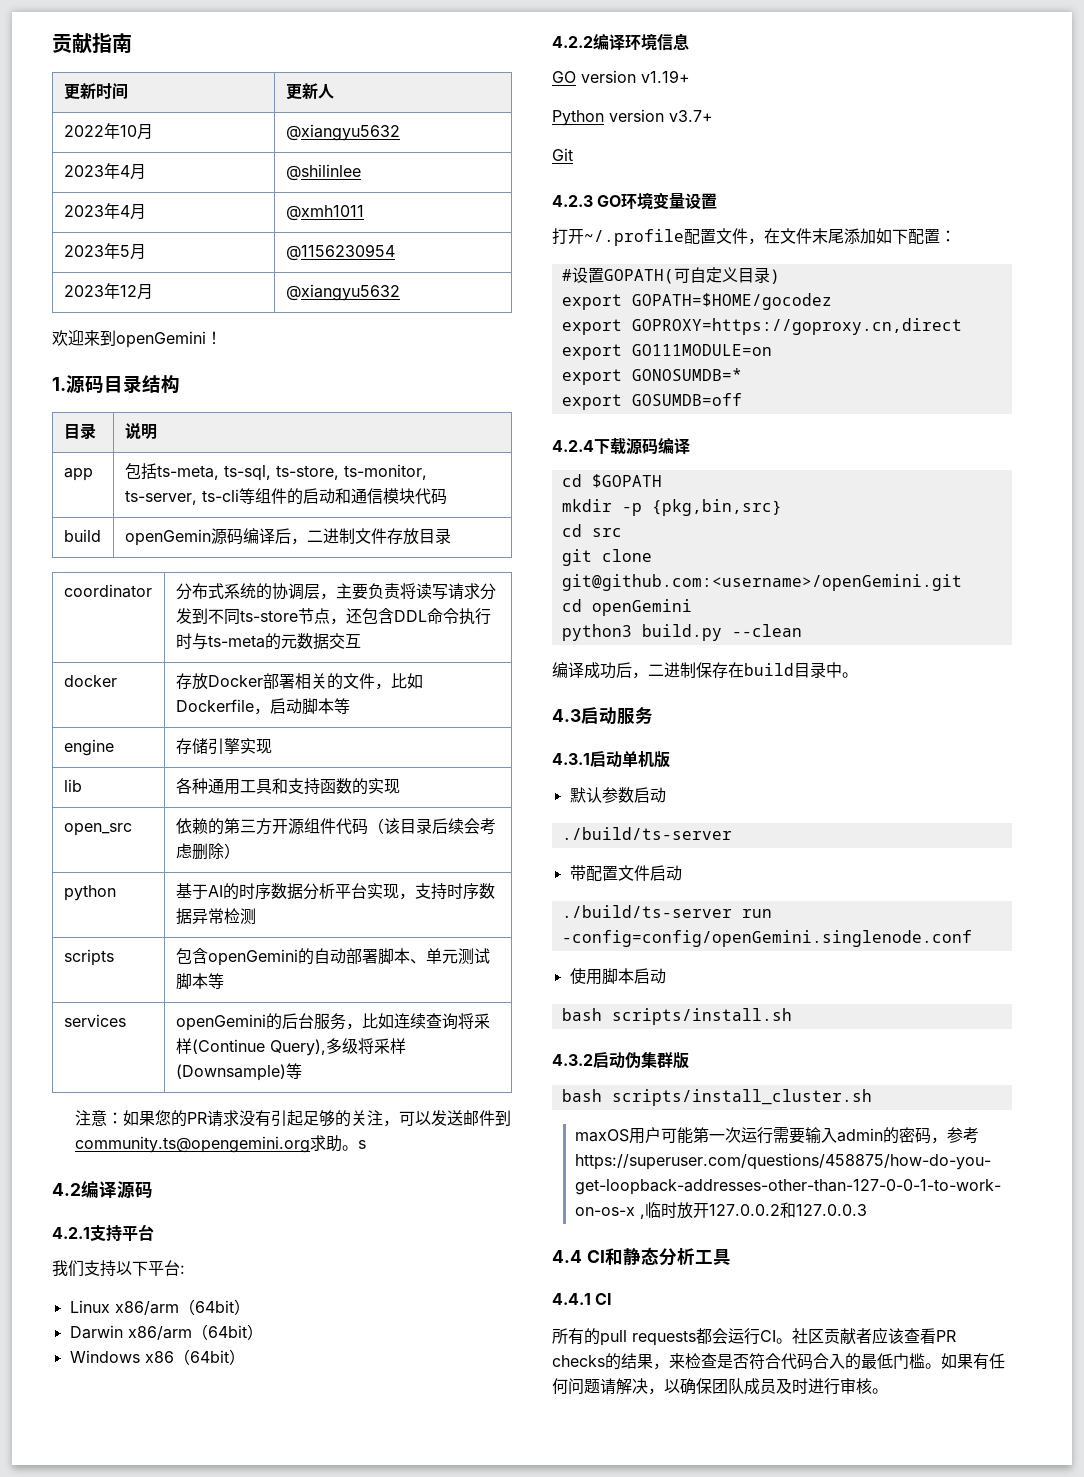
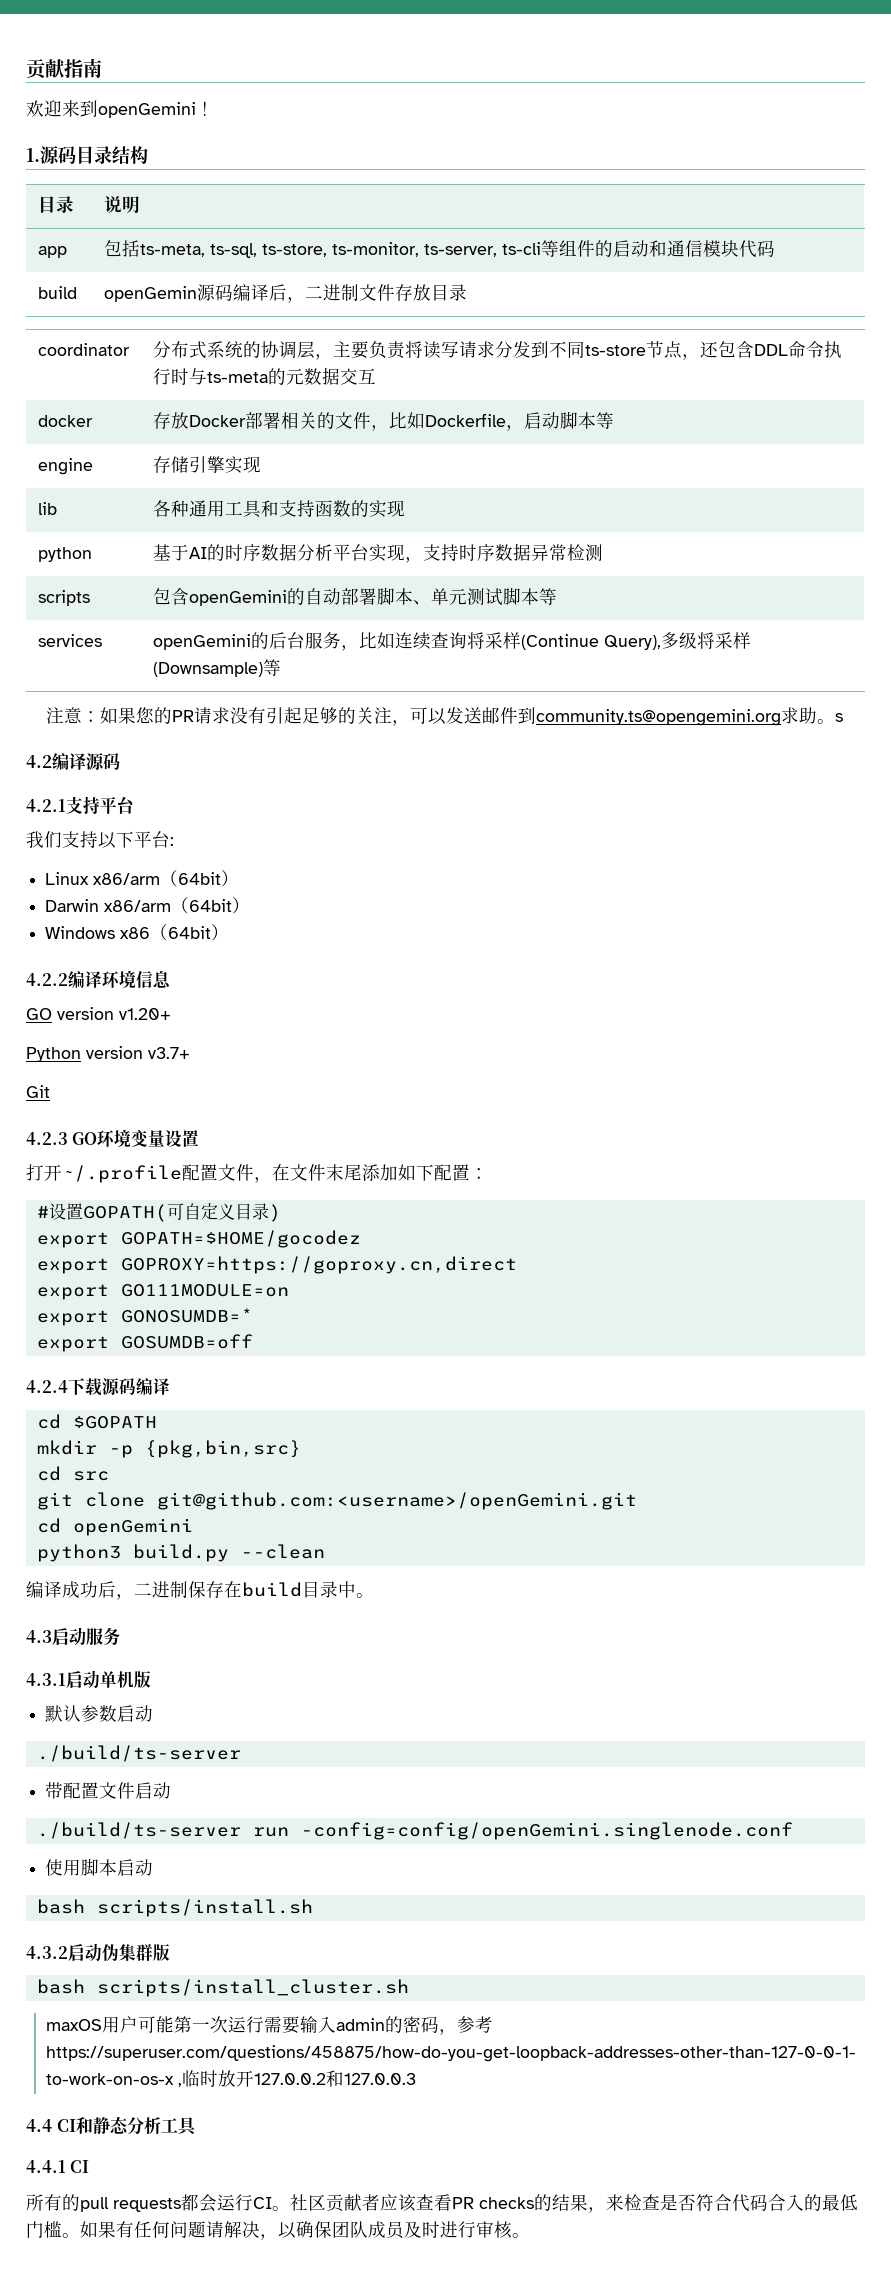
- 更新时间 | 更新人
- 2022年10月 | @xiangyu5632
- 2023年4月 | @shilinlee
- 2023年4月 | @xmh1011
- 2023年5月 | @1156230954
- 2023年12月 | @xiangyu5632
- open_src | 依赖的第三方开源组件代码（该目录后续会考虑删除）
- GO version v1.19+
+ GO version v1.20+

